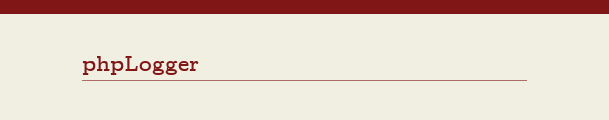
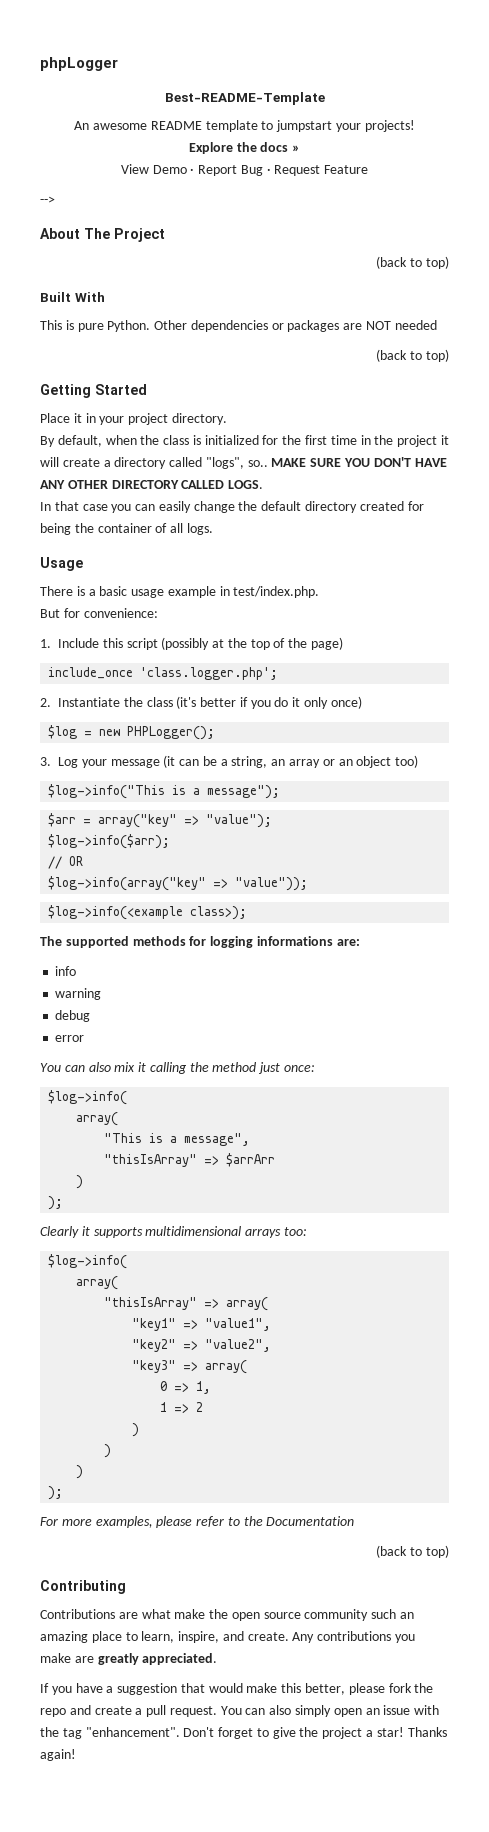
+ Best-README-Template
+ An awesome README template to jumpstart your projects!
+ Explore the docs »
+ View Demo · Report Bug · Request Feature
+ -->
+ About The Project
+ (back to top)
+ Built With
+ This is pure Python. Other dependencies or packages are NOT needed
+ (back to top)
+ Getting Started
+ Place it in your project directory.
+ By default, when the class is initialized for the first time in the project it will create a directory called "logs", so.. MAKE SURE YOU DON'T HAVE ANY OTHER DIRECTORY CALLED LOGS.
+ In that case you can easily change the default directory created for being the container of all logs.
+ Usage
+ There is a basic usage example in test/index.php.
+ But for convenience:
+ 1. Include this script (possibly at the top of the page)
+ include_once 'class.logger.php';
+ 2. Instantiate the class (it's better if you do it only once)
+ $log = new PHPLogger();
+ 3. Log your message (it can be a string, an array or an object too)
+ $log->info("This is a message");
+ $arr = array("key" => "value");
+ $log->info($arr);
+ // OR
+ $log->info(array("key" => "value"));
+ $log->info(<example class>);
+ The supported methods for logging informations are:
+ info
+ warning
+ debug
+ error
+ You can also mix it calling the method just once:
+ $log->info(
+ array(
+ "This is a message",
+ "thisIsArray" => $arrArr
+ )
+ );
+ Clearly it supports multidimensional arrays too:
+ $log->info(
+ array(
+ "thisIsArray" => array(
+ "key1" => "value1",
+ "key2" => "value2",
+ "key3" => array(
+ 0 => 1,
+ 1 => 2
+ )
+ )
+ )
+ );
+ For more examples, please refer to the Documentation
+ (back to top)
+ Contributing
+ Contributions are what make the open source community such an amazing place to learn, inspire, and create. Any contributions you make are greatly appreciated.
+ If you have a suggestion that would make this better, please fork the repo and create a pull request. You can also simply open an issue with the tag "enhancement". Don't forget to give the project a star! Thanks again!

